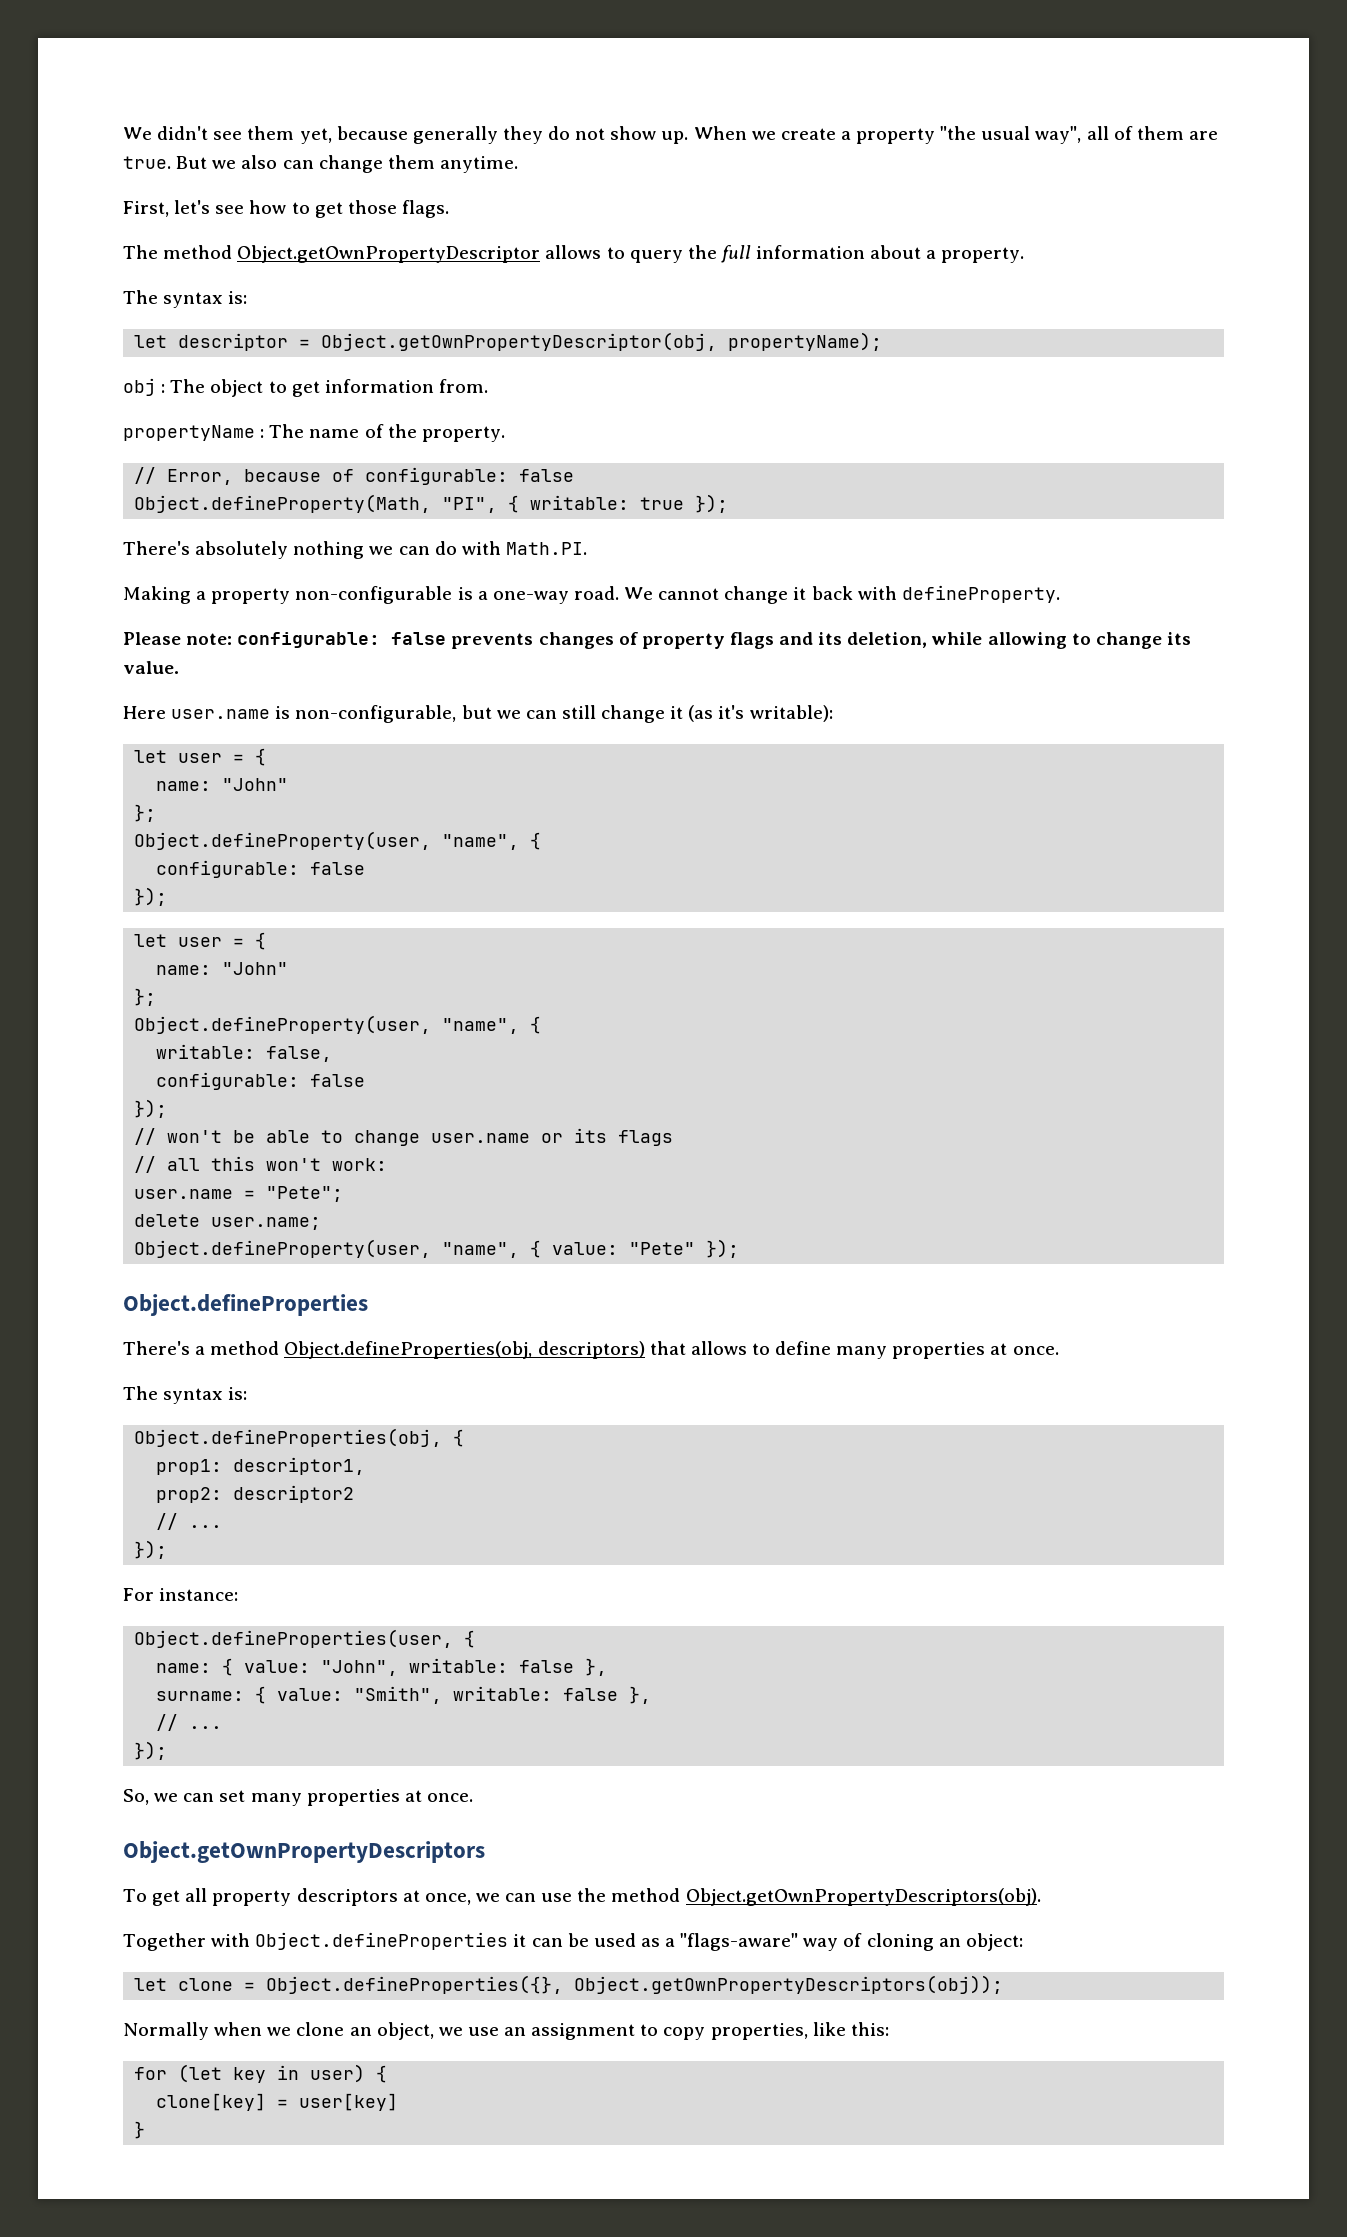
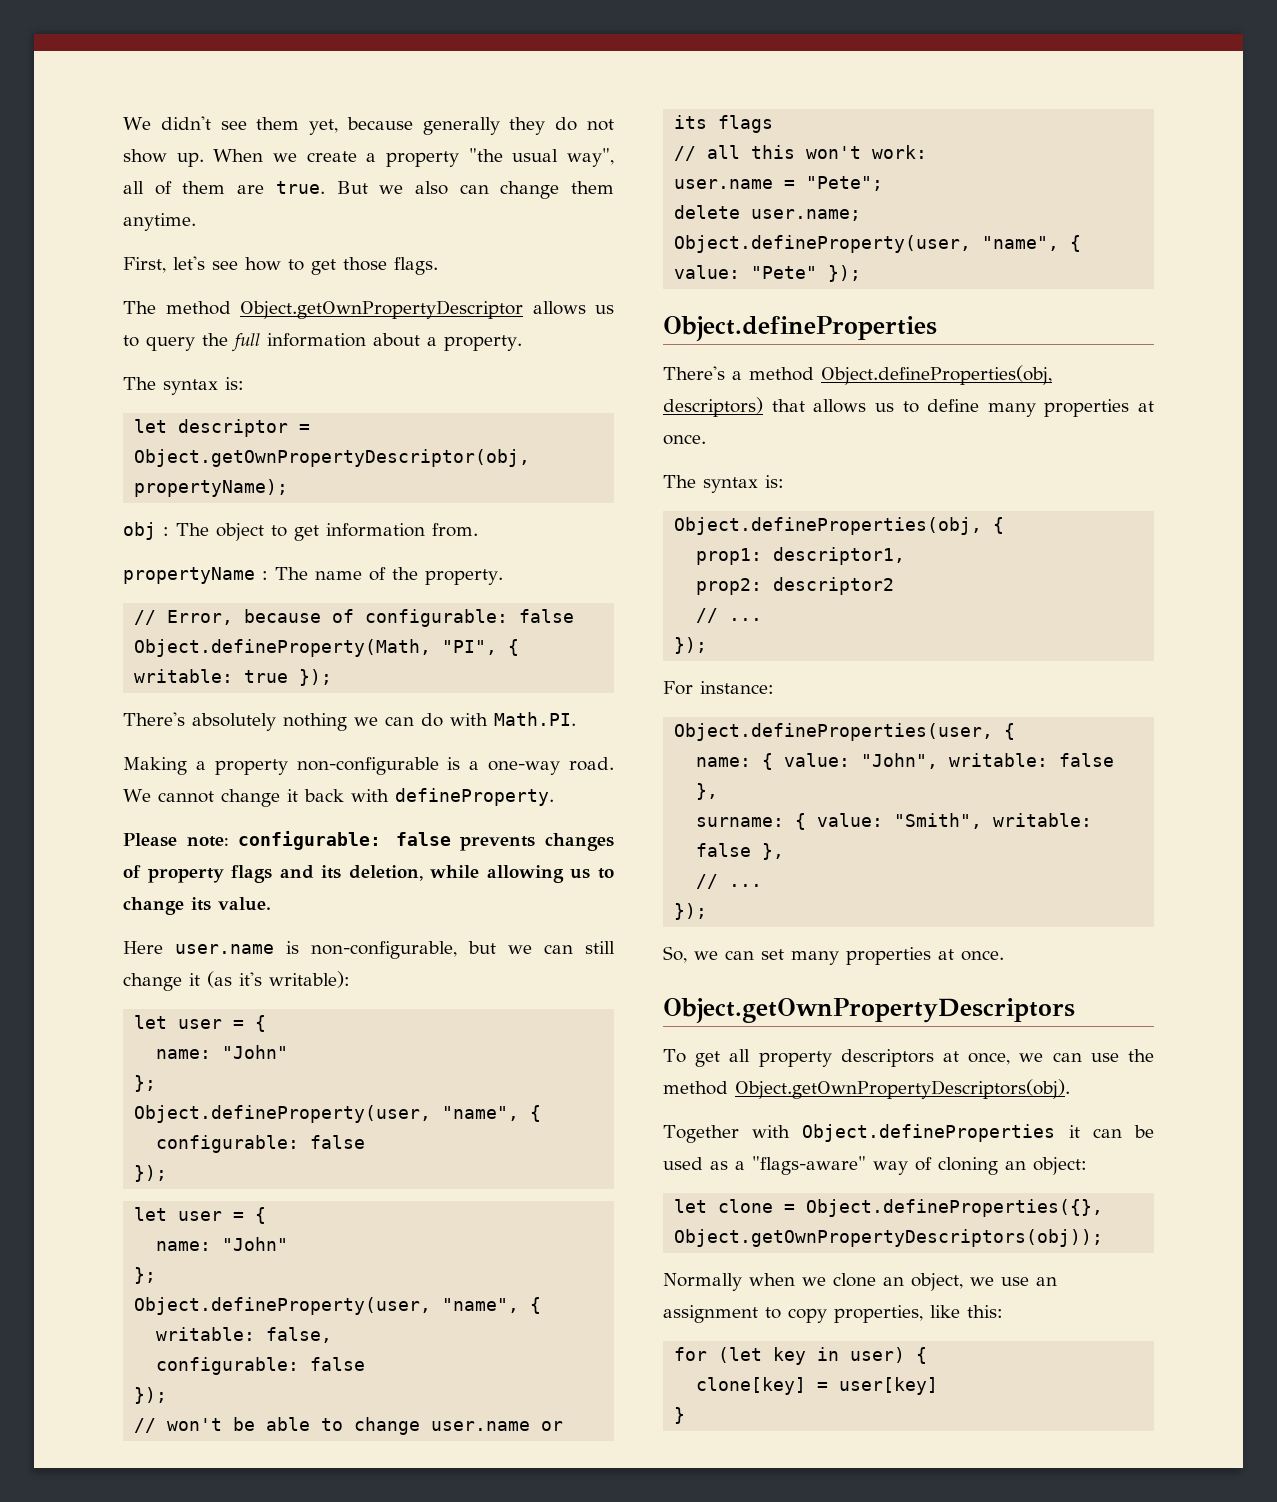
- The method Object.getOwnPropertyDescriptor allows to query the full information about a property.
+ The method Object.getOwnPropertyDescriptor allows us to query the full information about a property.
- Please note: configurable: false prevents changes of property flags and its deletion, while allowing to change its value.
+ Please note: configurable: false prevents changes of property flags and its deletion, while allowing us to change its value.
- There's a method Object.defineProperties(obj, descriptors) that allows to define many properties at once.
+ There's a method Object.defineProperties(obj, descriptors) that allows us to define many properties at once.

